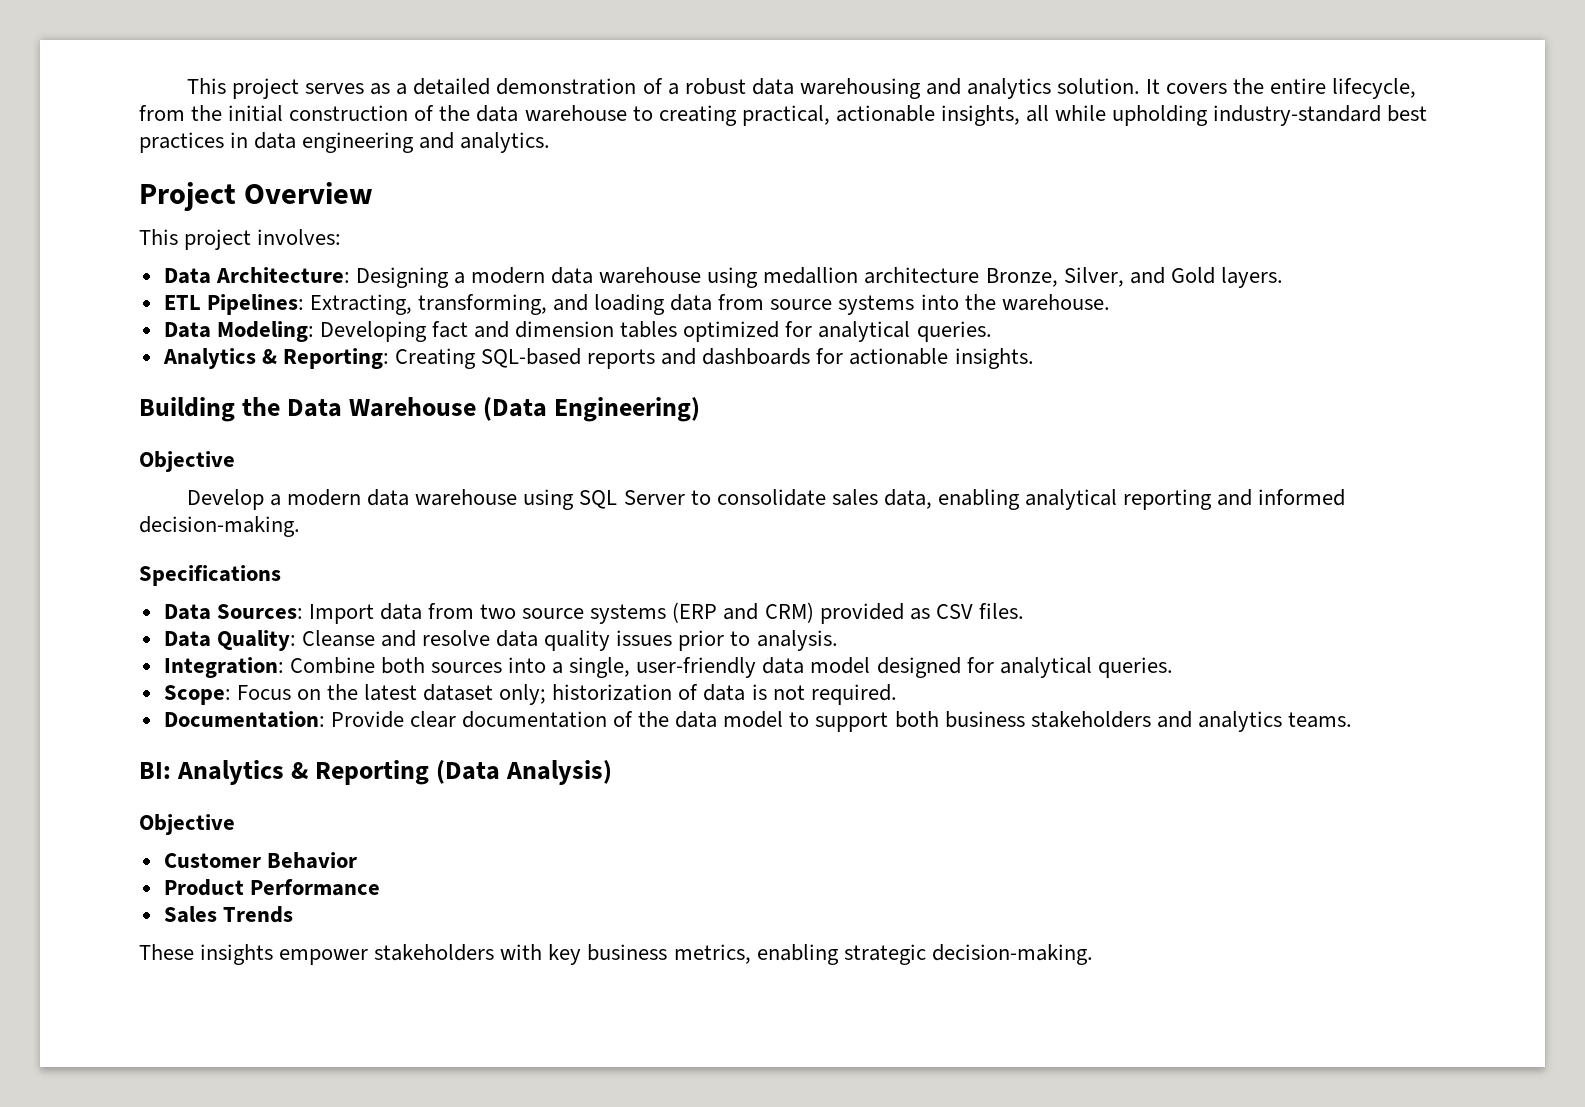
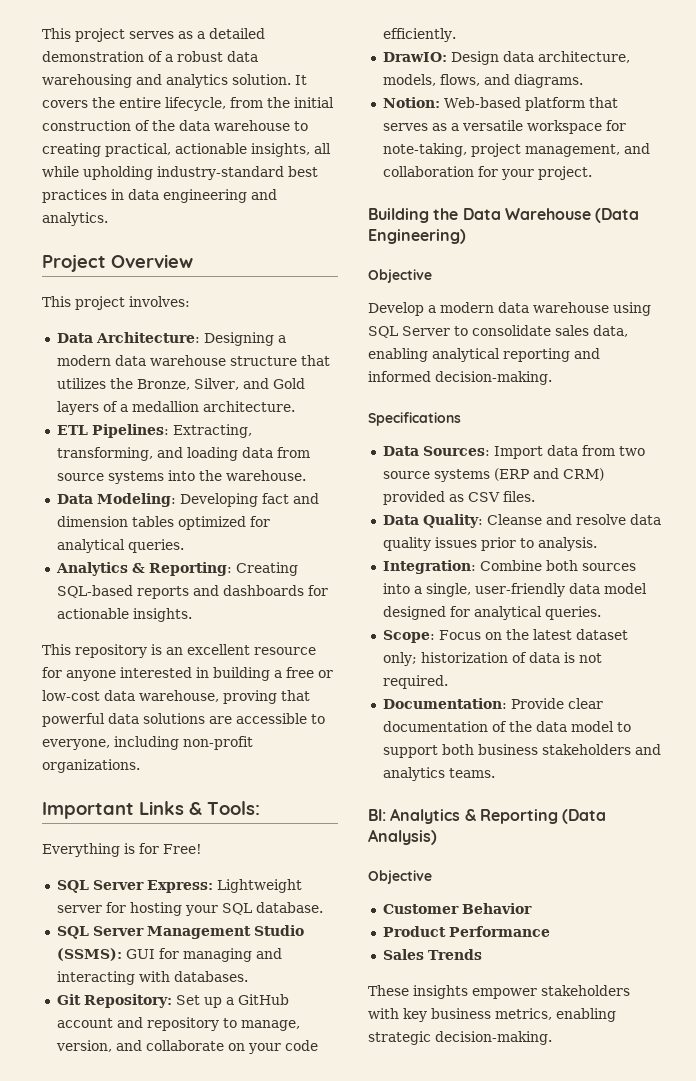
- Data Architecture: Designing a modern data warehouse using medallion architecture Bronze, Silver, and Gold layers.
+ Data Architecture: Designing a modern data warehouse structure that utilizes the Bronze, Silver, and Gold layers of a medallion architecture.
+ This repository is an excellent resource for anyone interested in building a free or low-cost data warehouse, proving that powerful data solutions are accessible to everyone, including non-profit organizations.
+ Important Links & Tools:
+ Everything is for Free!
+ SQL Server Express: Lightweight server for hosting your SQL database.
+ SQL Server Management Studio (SSMS): GUI for managing and interacting with databases.
+ Git Repository: Set up a GitHub account and repository to manage, version, and collaborate on your code efficiently.
+ DrawIO: Design data architecture, models, flows, and diagrams.
+ Notion: Web-based platform that serves as a versatile workspace for note-taking, project management, and collaboration for your project.

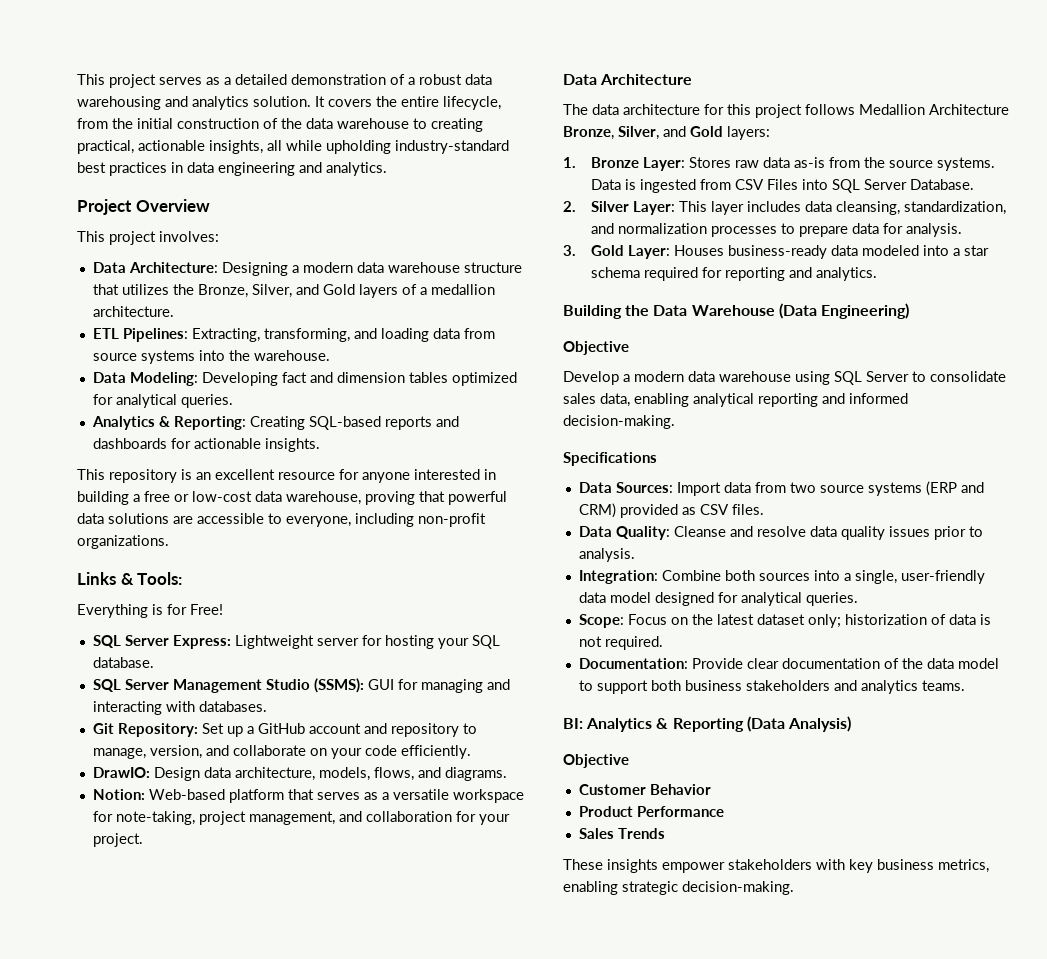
- Important Links & Tools:
+ Links & Tools:
+ Data Architecture
+ The data architecture for this project follows Medallion Architecture Bronze, Silver, and Gold layers:
+ 1. Bronze Layer: Stores raw data as-is from the source systems. Data is ingested from CSV Files into SQL Server Database.
+ 2. Silver Layer: This layer includes data cleansing, standardization, and normalization processes to prepare data for analysis.
+ 3. Gold Layer: Houses business-ready data modeled into a star schema required for reporting and analytics.

